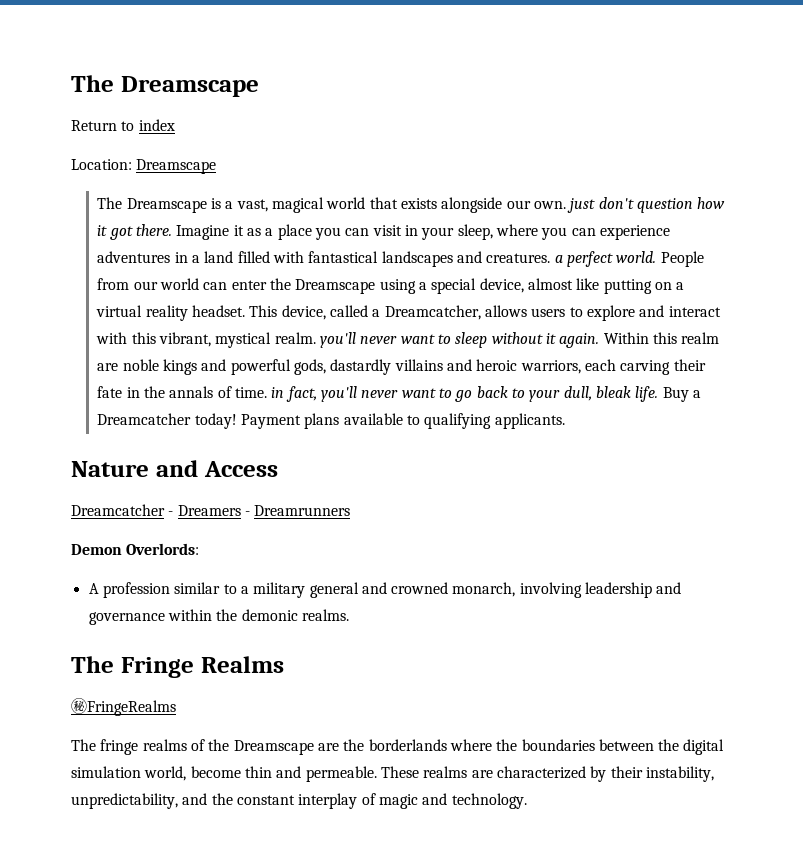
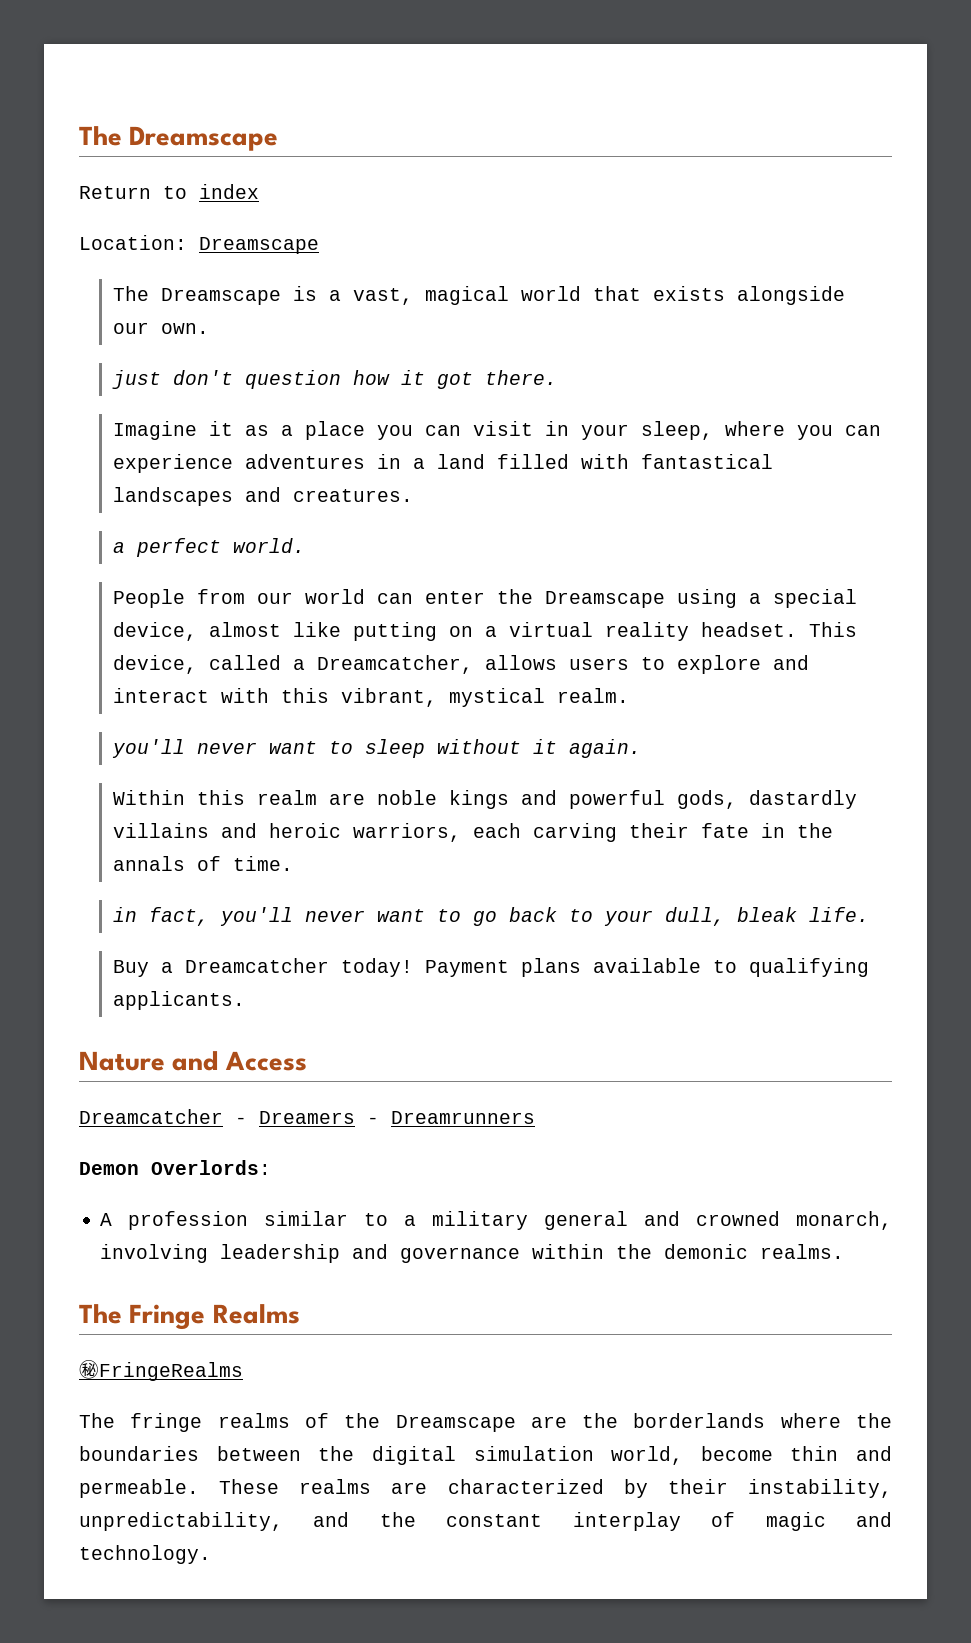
- The Dreamscape is a vast, magical world that exists alongside our own. just don't question how it got there. Imagine it as a place you can visit in your sleep, where you can experience adventures in a land filled with fantastical landscapes and creatures. a perfect world. People from our world can enter the Dreamscape using a special device, almost like putting on a virtual reality headset.
+ The Dreamscape is a vast, magical world that exists alongside our own.
+ just don't question how it got there.
+ Imagine it as a place you can visit in your sleep, where you can experience adventures in a land filled with fantastical landscapes and creatures.
+ a perfect world.
+ People from our world can enter the Dreamscape using a special device, almost like putting on a virtual reality headset.
- This device, called a Dreamcatcher, allows users to explore and interact with this vibrant, mystical realm. you'll never want to sleep without it again. Within this realm are noble kings and powerful gods, dastardly villains and heroic warriors, each carving their fate in the annals of time. in fact, you'll never want to go back to your dull, bleak life. Buy a Dreamcatcher today!
+ This device, called a Dreamcatcher, allows users to explore and interact with this vibrant, mystical realm.
+ you'll never want to sleep without it again.
+ Within this realm are noble kings and powerful gods, dastardly villains and heroic warriors, each carving their fate in the annals of time.
+ in fact, you'll never want to go back to your dull, bleak life.
+ Buy a Dreamcatcher today!

